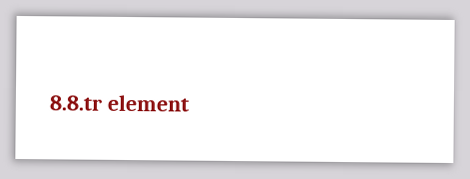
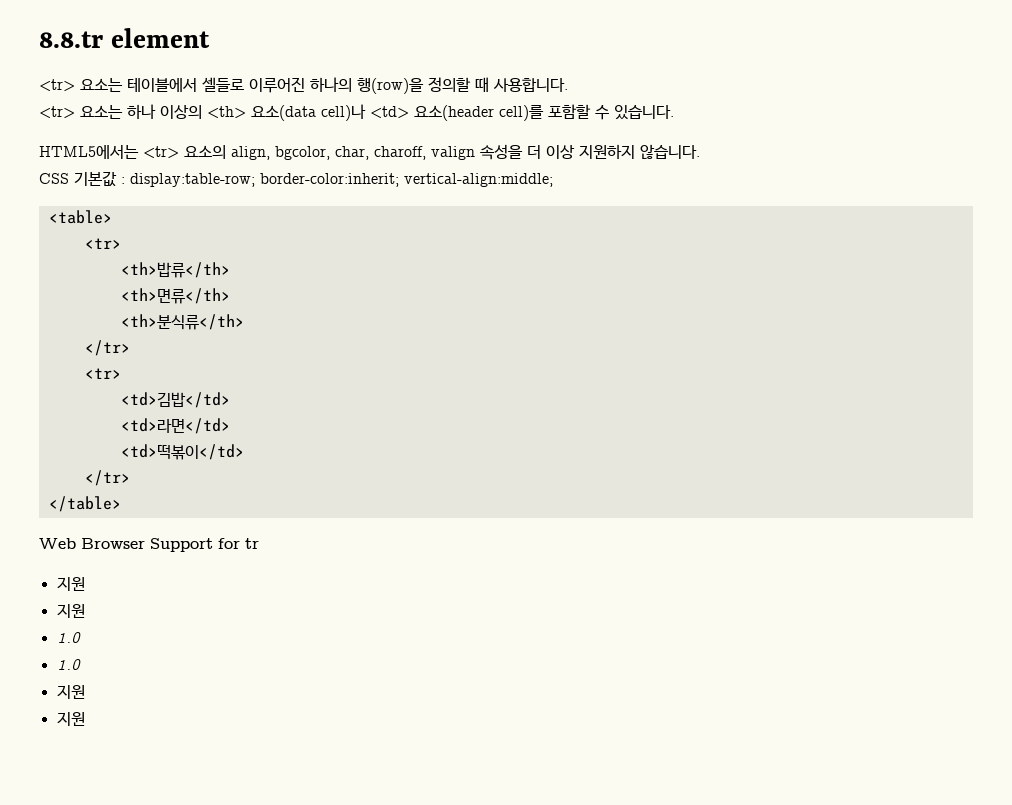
+ <tr> 요소는 테이블에서 셀들로 이루어진 하나의 행(row)을 정의할 때 사용합니다.
+ <tr> 요소는 하나 이상의 <th> 요소(data cell)나 <td> 요소(header cell)를 포함할 수 있습니다.
+ HTML5에서는 <tr> 요소의 align, bgcolor, char, charoff, valign 속성을 더 이상 지원하지 않습니다.
+ CSS 기본값 : display:table-row; border-color:inherit; vertical-align:middle;
+ <table>
+ <tr>
+ <th>밥류</th>
+ <th>면류</th>
+ <th>분식류</th>
+ </tr>
+ <tr>
+ <td>김밥</td>
+ <td>라면</td>
+ <td>떡볶이</td>
+ </tr>
+ </table>
+ Web Browser Support for tr
+ 지원
+ 지원
+ 1.0
+ 1.0
+ 지원
+ 지원

